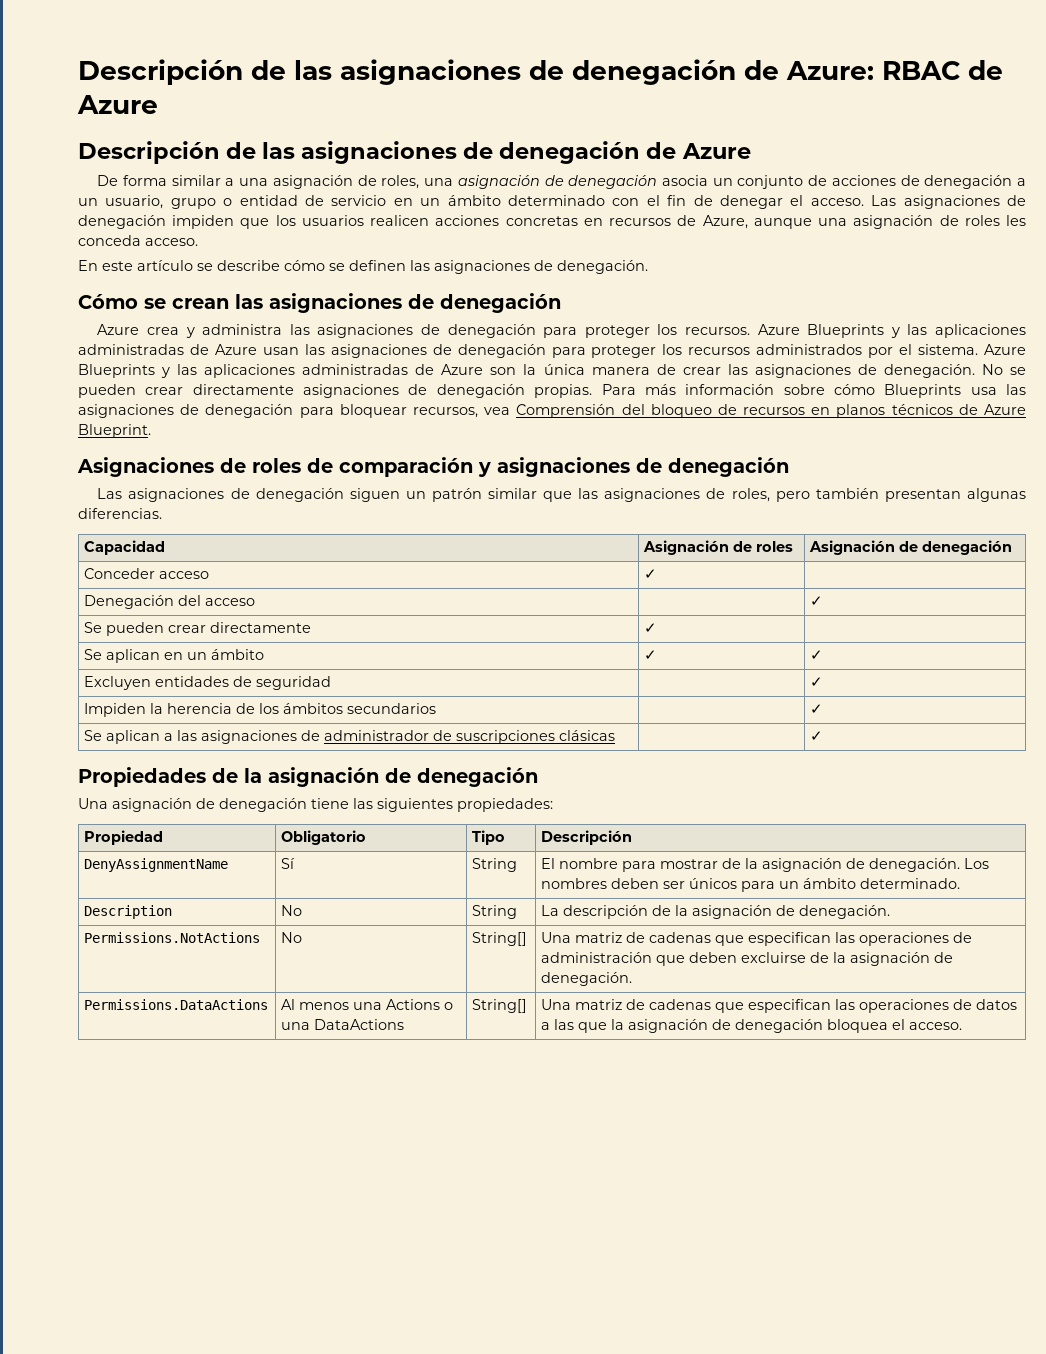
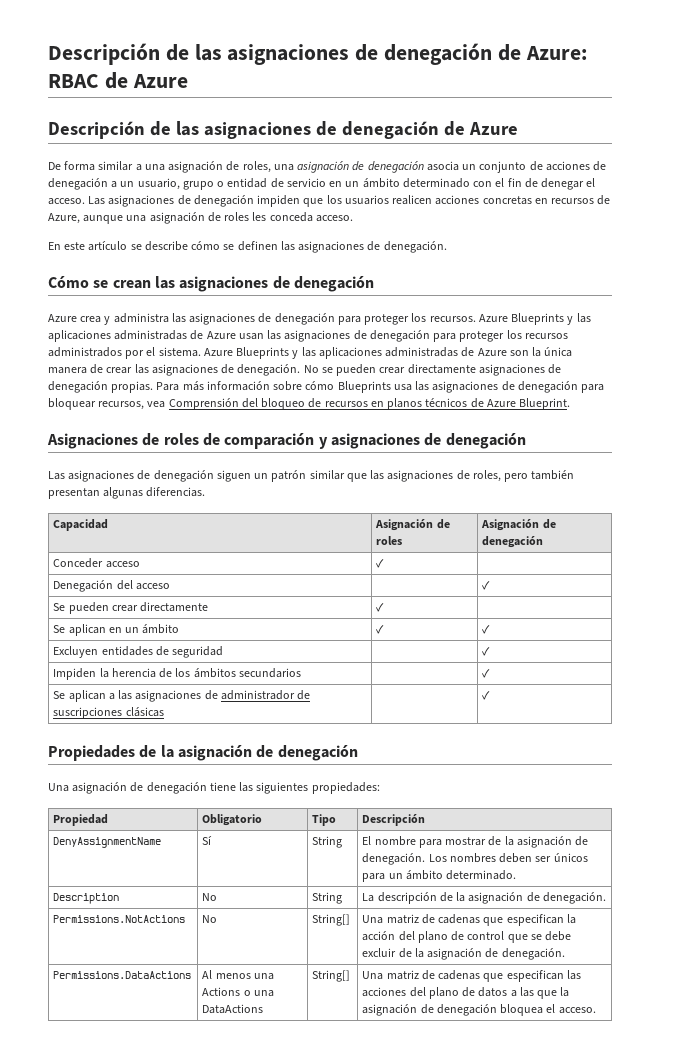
- Permissions.NotActions | No | String[] | Una matriz de cadenas que especifican las operaciones de administración que deben excluirse de la asignación de denegación.
+ Permissions.NotActions | No | String[] | Una matriz de cadenas que especifican la acción del plano de control que se debe excluir de la asignación de denegación.
- Permissions.DataActions | Al menos una Actions o una DataActions | String[] | Una matriz de cadenas que especifican las operaciones de datos a las que la asignación de denegación bloquea el acceso.
+ Permissions.DataActions | Al menos una Actions o una DataActions | String[] | Una matriz de cadenas que especifican las acciones del plano de datos a las que la asignación de denegación bloquea el acceso.

